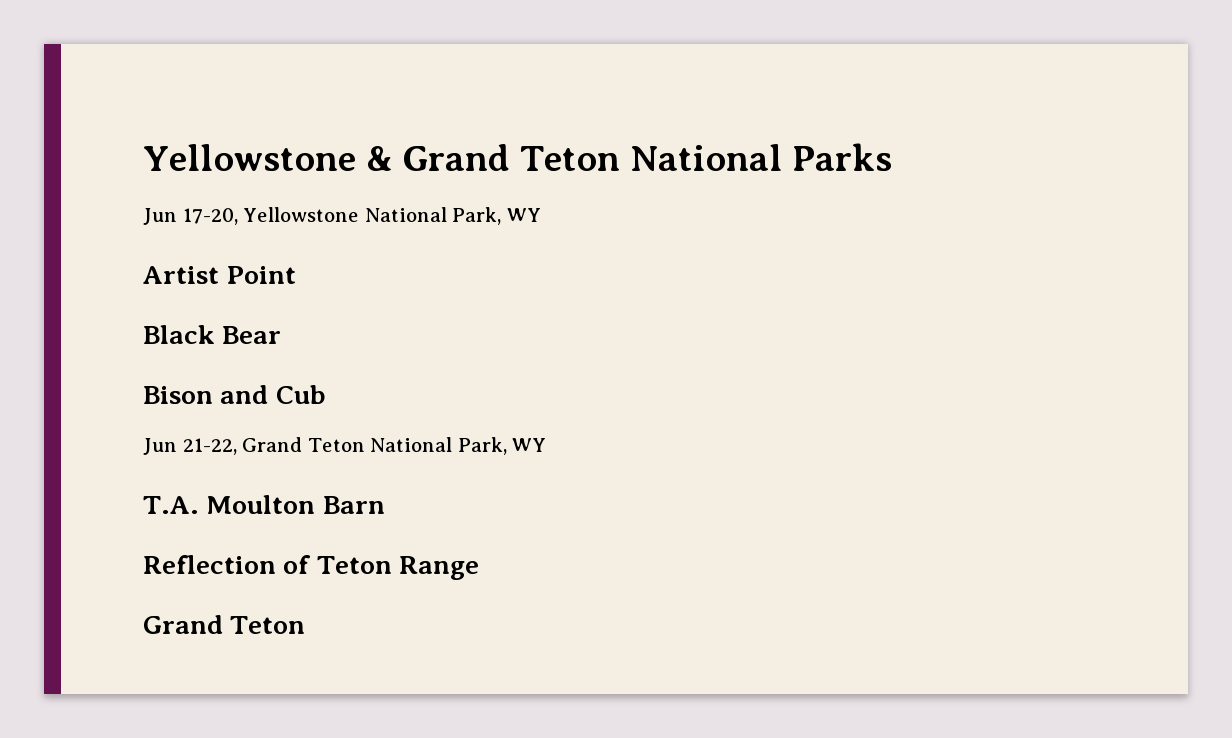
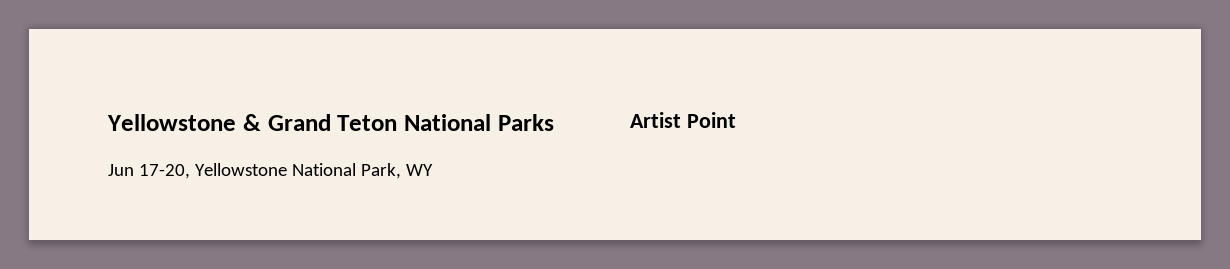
- Black Bear
- Bison and Cub
- Jun 21-22, Grand Teton National Park, WY
- T.A. Moulton Barn
- Reflection of Teton Range
- Grand Teton

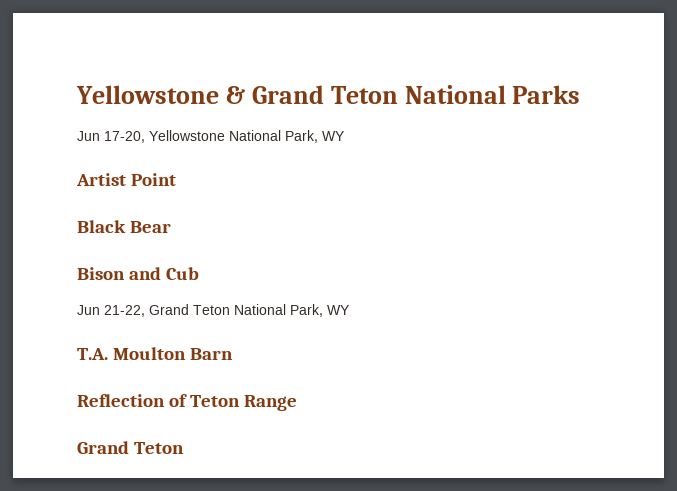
+ Black Bear
+ Bison and Cub
+ Jun 21-22, Grand Teton National Park, WY
+ T.A. Moulton Barn
+ Reflection of Teton Range
+ Grand Teton

